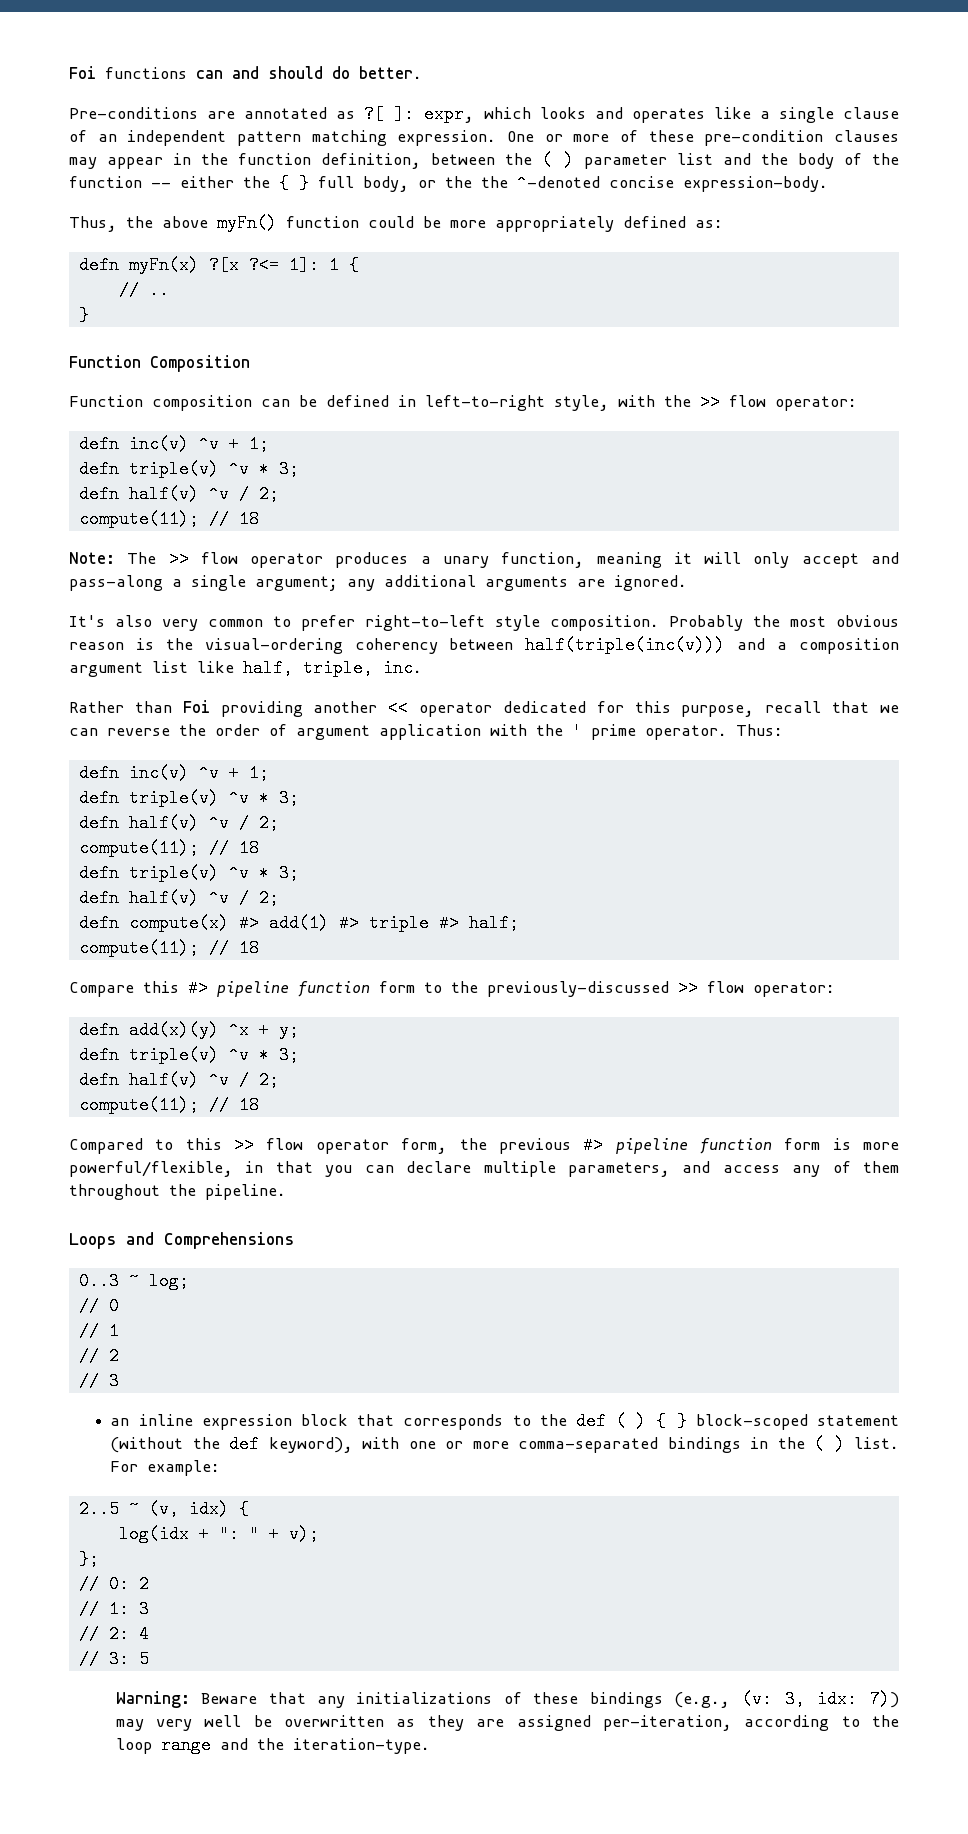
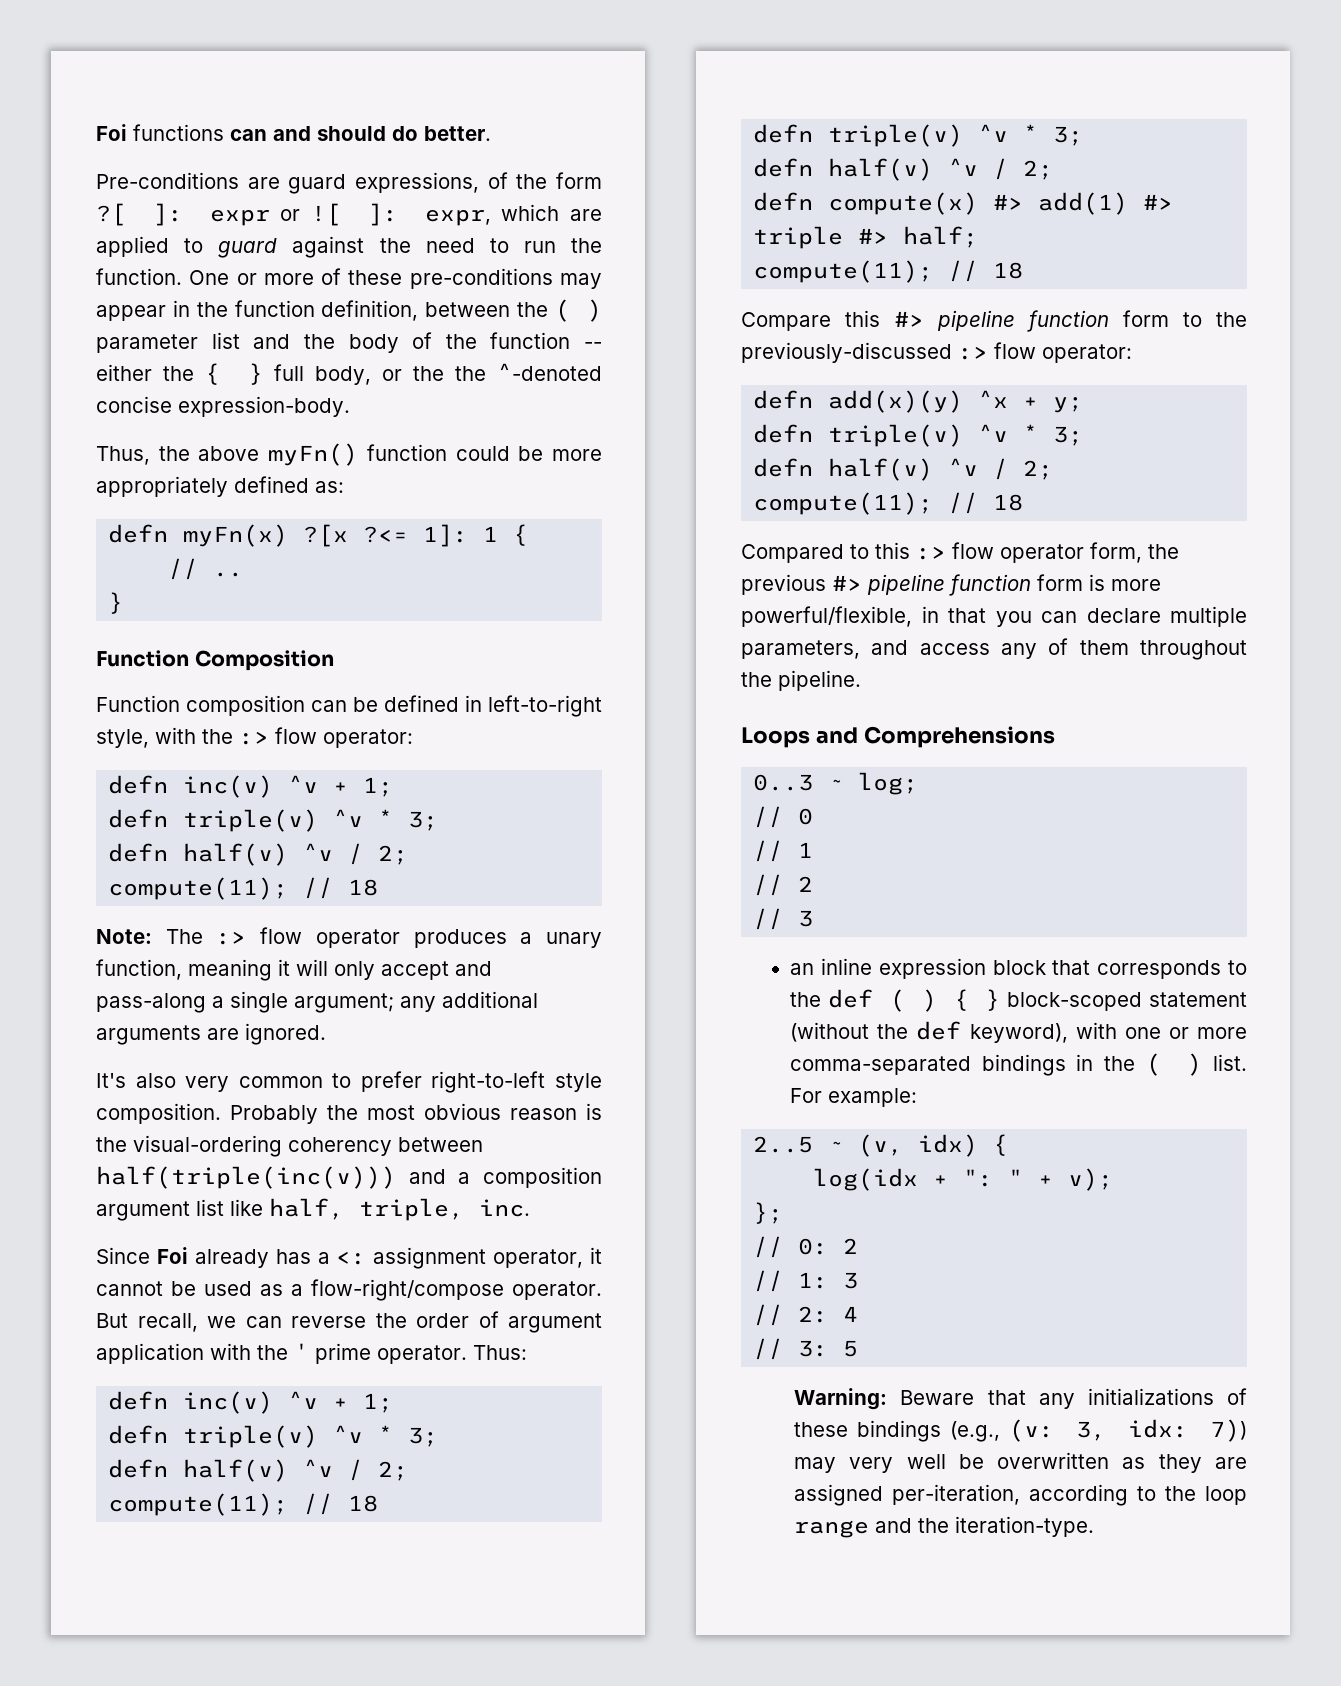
- Pre-conditions are annotated as ?[ ]: expr, which looks and operates like a single clause of an independent pattern matching expression.
+ Pre-conditions are guard expressions, of the form ?[ ]: expr or ![ ]: expr, which are applied to guard against the need to run the function.
- One or more of these pre-condition clauses may appear in the function definition, between the ( ) parameter list and the body of the function -- either the { } full body, or the the ^-denoted concise expression-body.
+ One or more of these pre-conditions may appear in the function definition, between the ( ) parameter list and the body of the function -- either the { } full body, or the the ^-denoted concise expression-body.
- Function composition can be defined in left-to-right style, with the >> flow operator:
+ Function composition can be defined in left-to-right style, with the :> flow operator:
- Note: The >> flow operator produces a unary function, meaning it will only accept and pass-along a single argument; any additional arguments are ignored.
+ Note: The :> flow operator produces a unary function, meaning it will only accept and pass-along a single argument; any additional arguments are ignored.
- Rather than Foi providing another << operator dedicated for this purpose, recall that we can reverse the order of argument application with the ' prime operator.
+ Since Foi already has a <: assignment operator, it cannot be used as a flow-right/compose operator. But recall, we can reverse the order of argument application with the ' prime operator.
- Compare this #> pipeline function form to the previously-discussed >> flow operator:
+ Compare this #> pipeline function form to the previously-discussed :> flow operator:
- Compared to this >> flow operator form, the previous #> pipeline function form is more powerful/flexible, in that you can declare multiple parameters, and access any of them throughout the pipeline.
+ Compared to this :> flow operator form, the previous #> pipeline function form is more powerful/flexible, in that you can declare multiple parameters, and access any of them throughout the pipeline.

